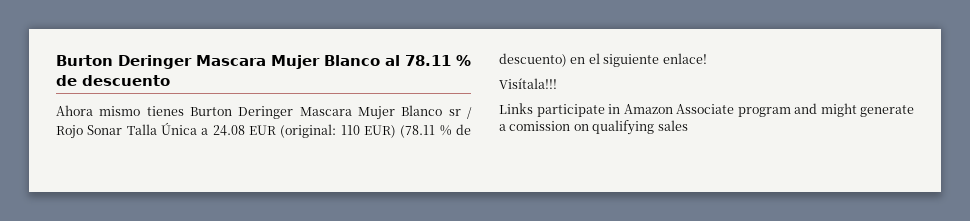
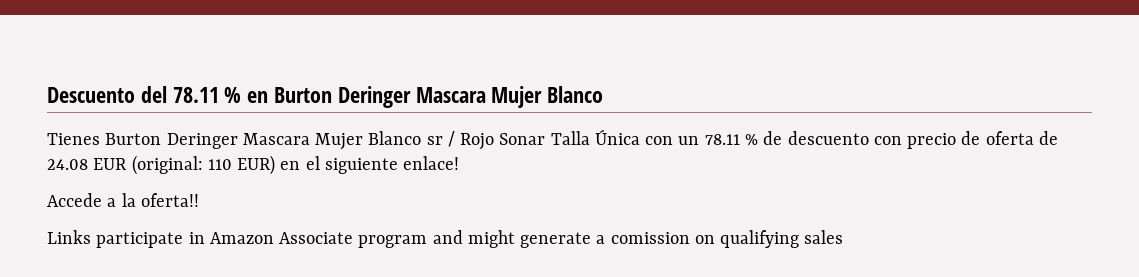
- Burton Deringer Mascara Mujer Blanco al 78.11 % de descuento
- Ahora mismo tienes Burton Deringer Mascara Mujer Blanco sr / Rojo Sonar Talla Única a 24.08 EUR (original: 110 EUR) (78.11 % de descuento) en el siguiente enlace!
+ Descuento del 78.11 % en Burton Deringer Mascara Mujer Blanco
+ Tienes Burton Deringer Mascara Mujer Blanco sr / Rojo Sonar Talla Única con un 78.11 % de descuento con precio de oferta de 24.08 EUR (original: 110 EUR) en el siguiente enlace!
- Visítala!!!
+ Accede a la oferta!!

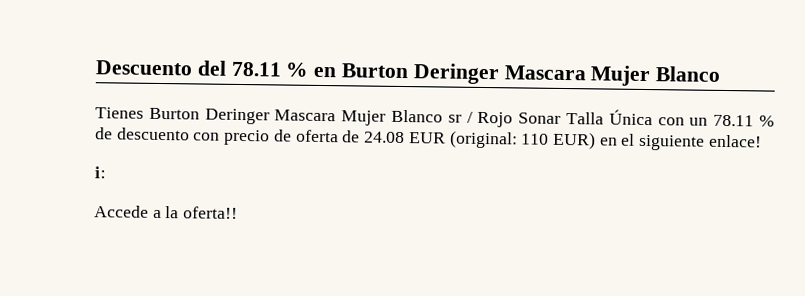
+ ℹ:
- Links participate in Amazon Associate program and might generate a comission on qualifying sales

